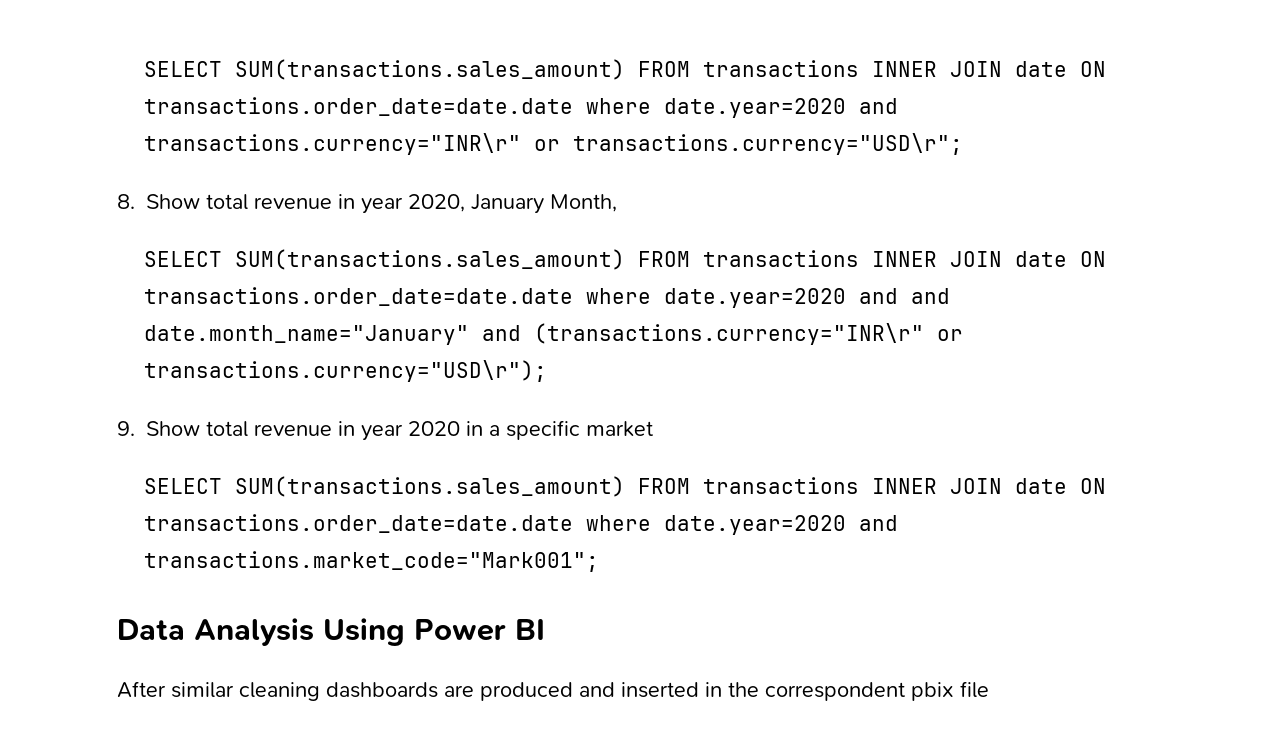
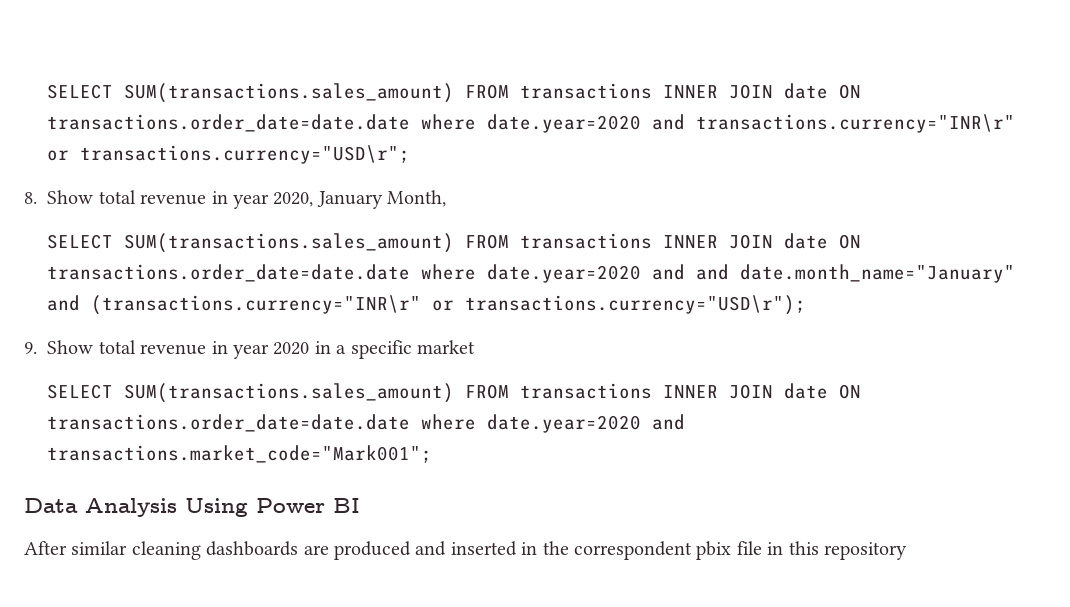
- After similar cleaning dashboards are produced and inserted in the correspondent pbix file
+ After similar cleaning dashboards are produced and inserted in the correspondent pbix file in this repository

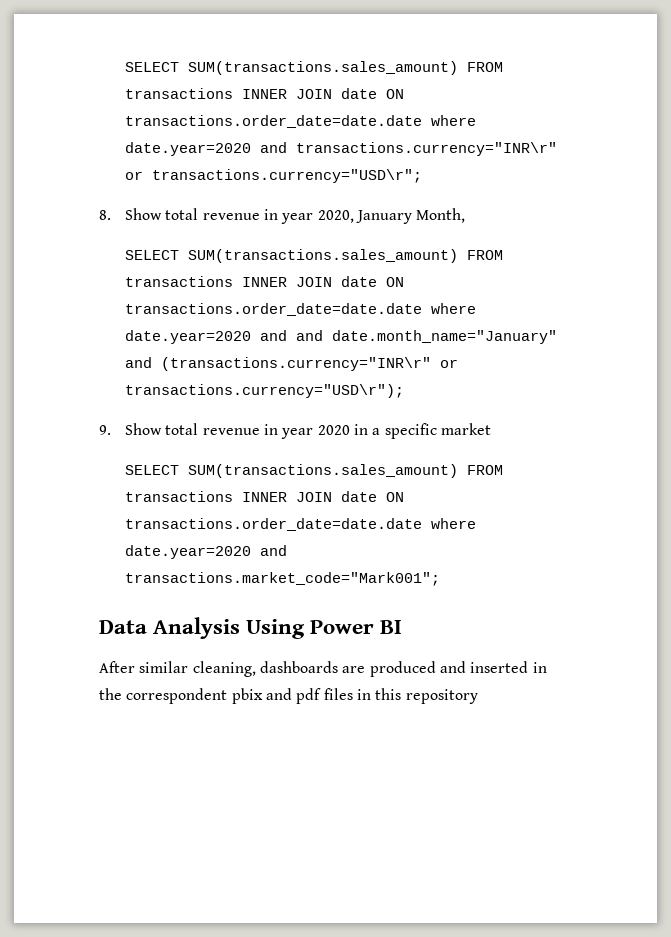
- After similar cleaning dashboards are produced and inserted in the correspondent pbix file in this repository
+ After similar cleaning, dashboards are produced and inserted in the correspondent pbix and pdf files in this repository

